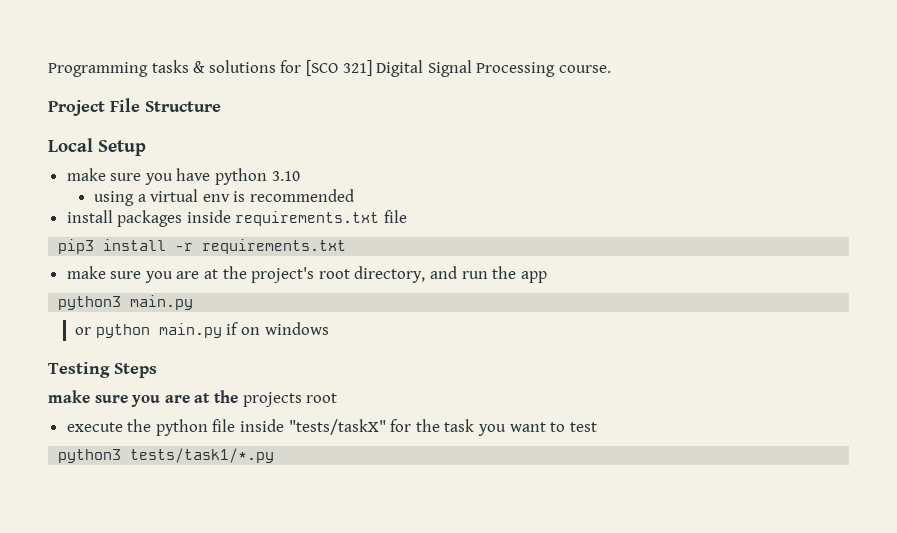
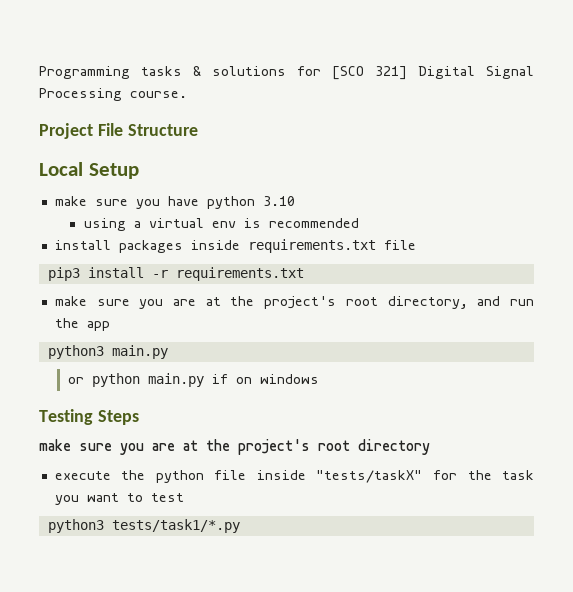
- make sure you are at the projects root
+ make sure you are at the project's root directory

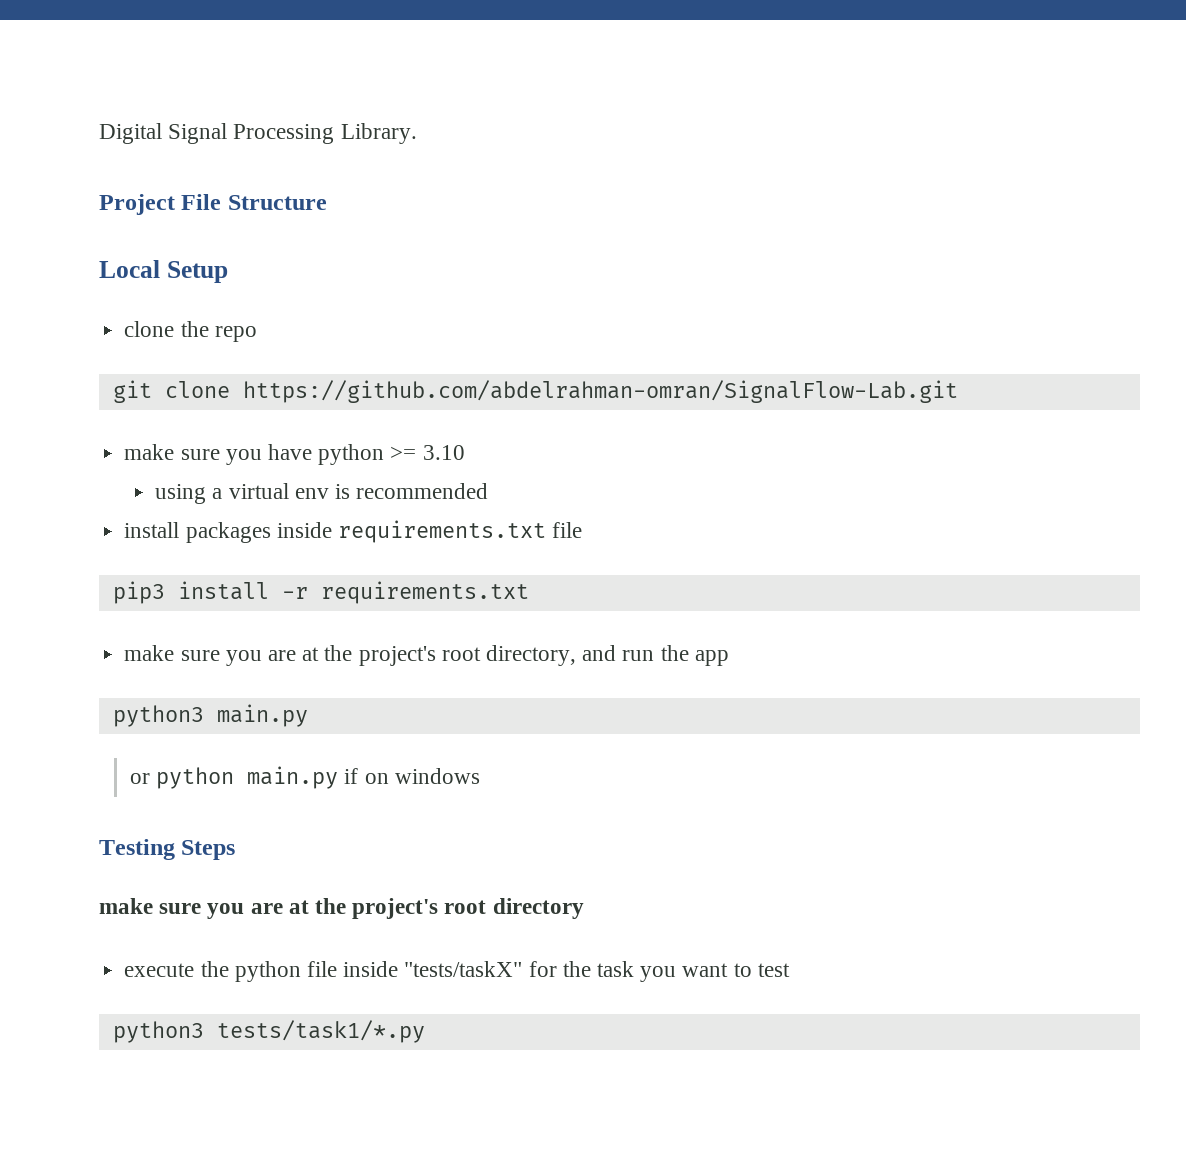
- Programming tasks & solutions for [SCO 321] Digital Signal Processing course.
+ Digital Signal Processing Library.
+ clone the repo
+ git clone https://github.com/abdelrahman-omran/SignalFlow-Lab.git
- make sure you have python 3.10
+ make sure you have python >= 3.10

